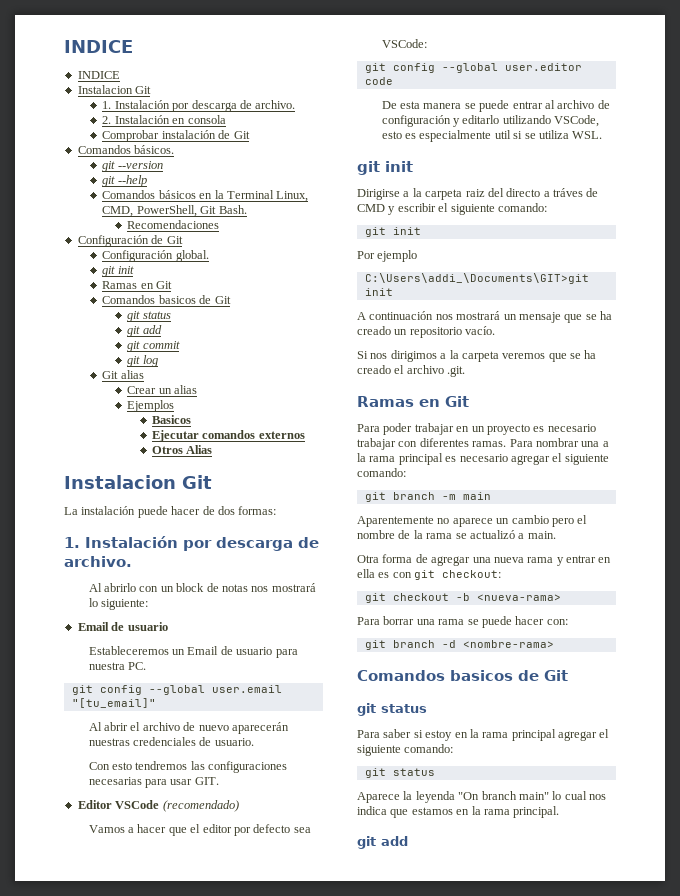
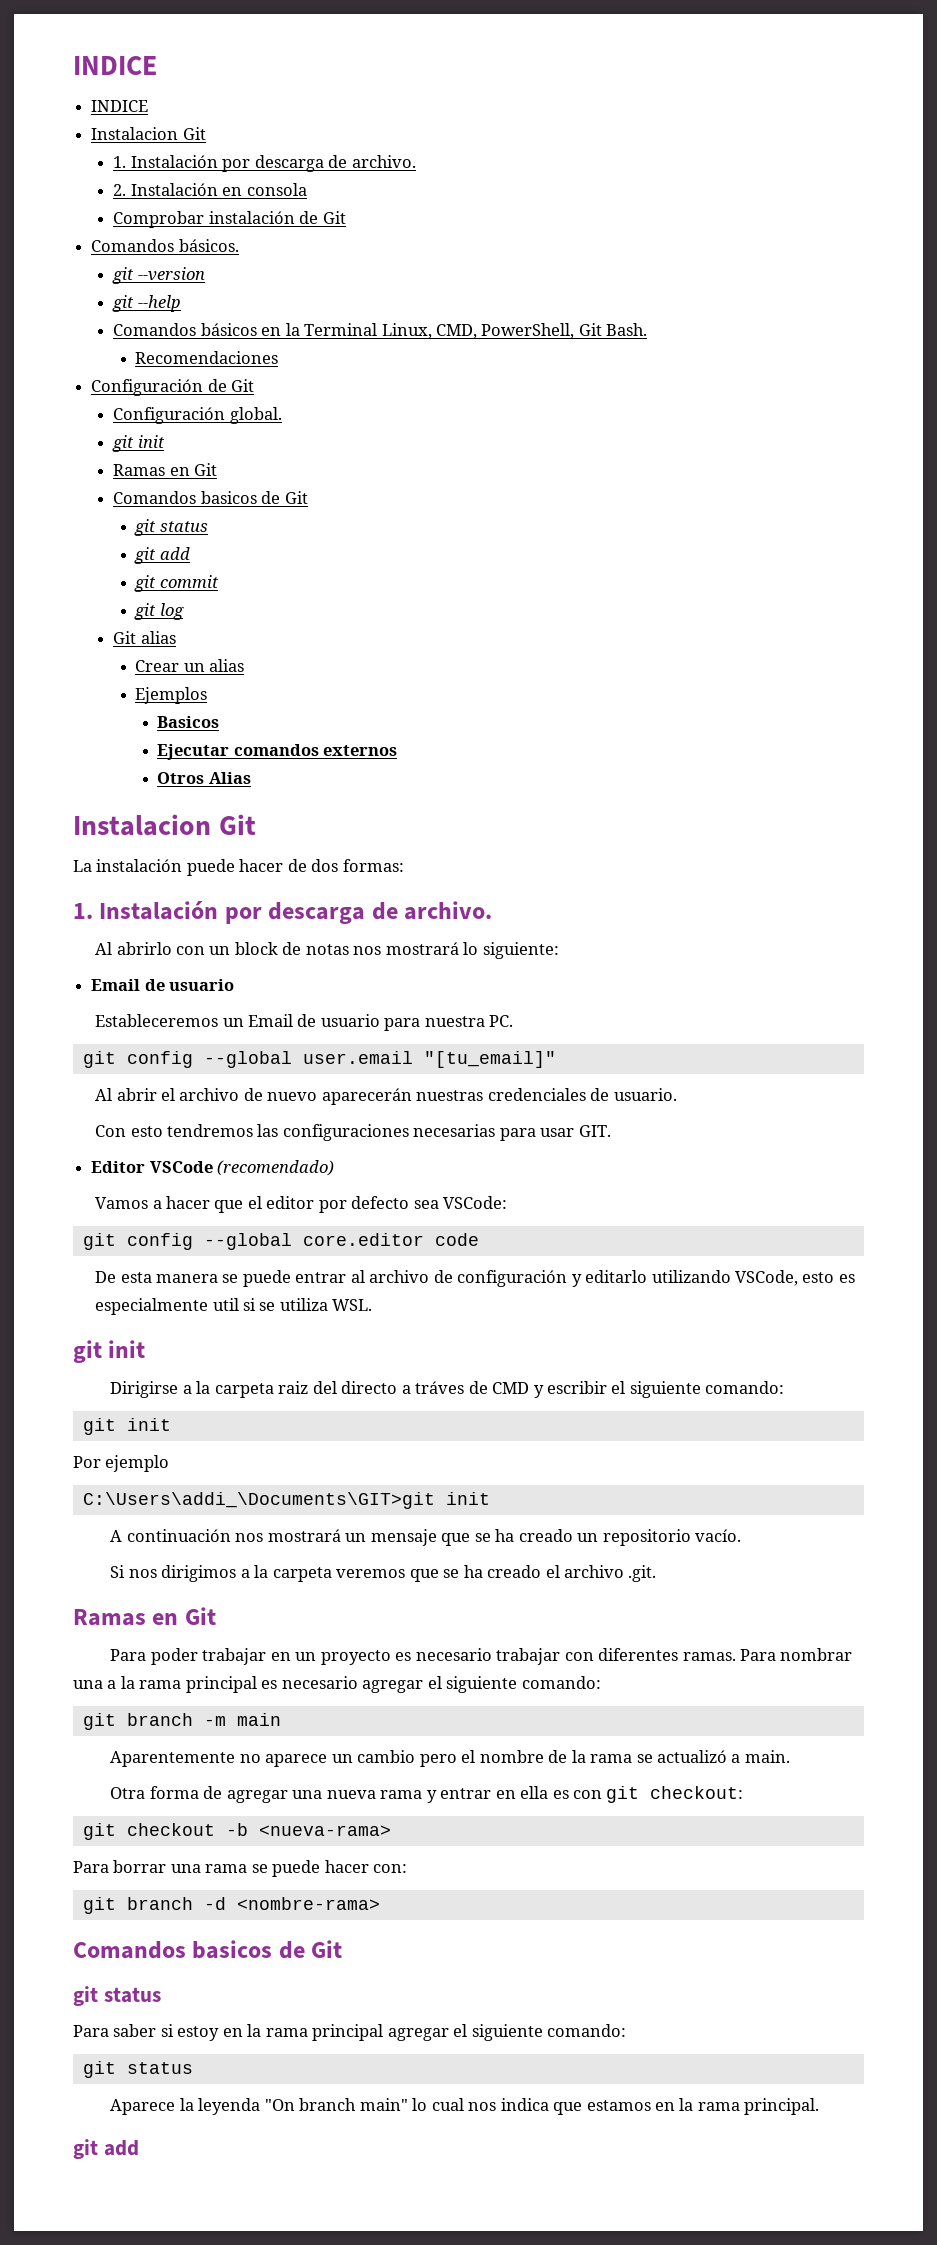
- git config --global user.editor code
+ git config --global core.editor code

